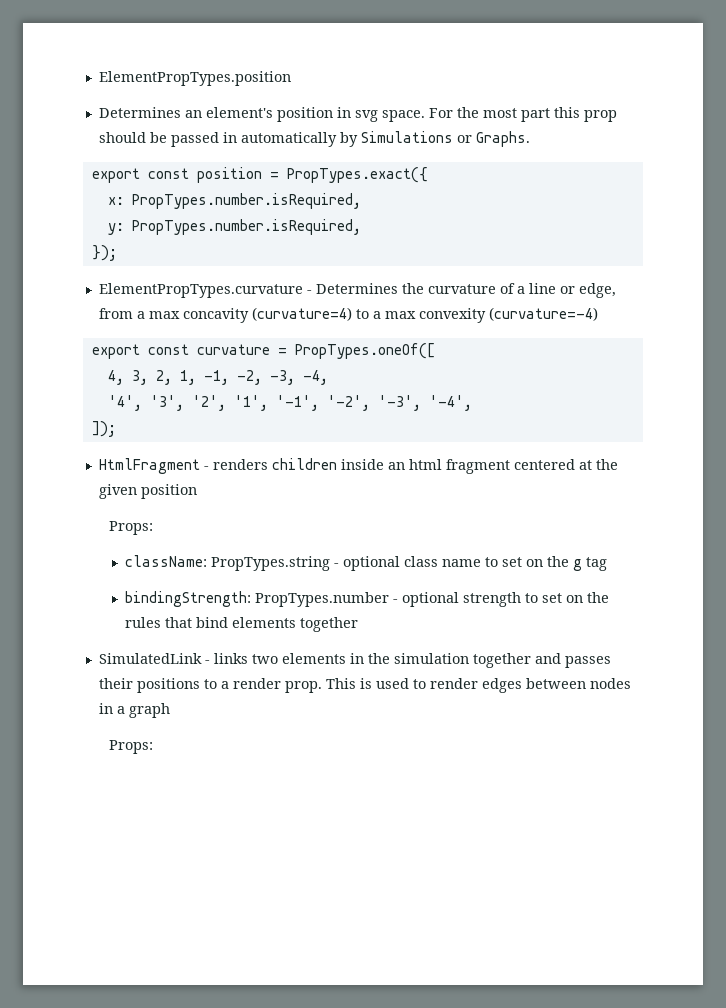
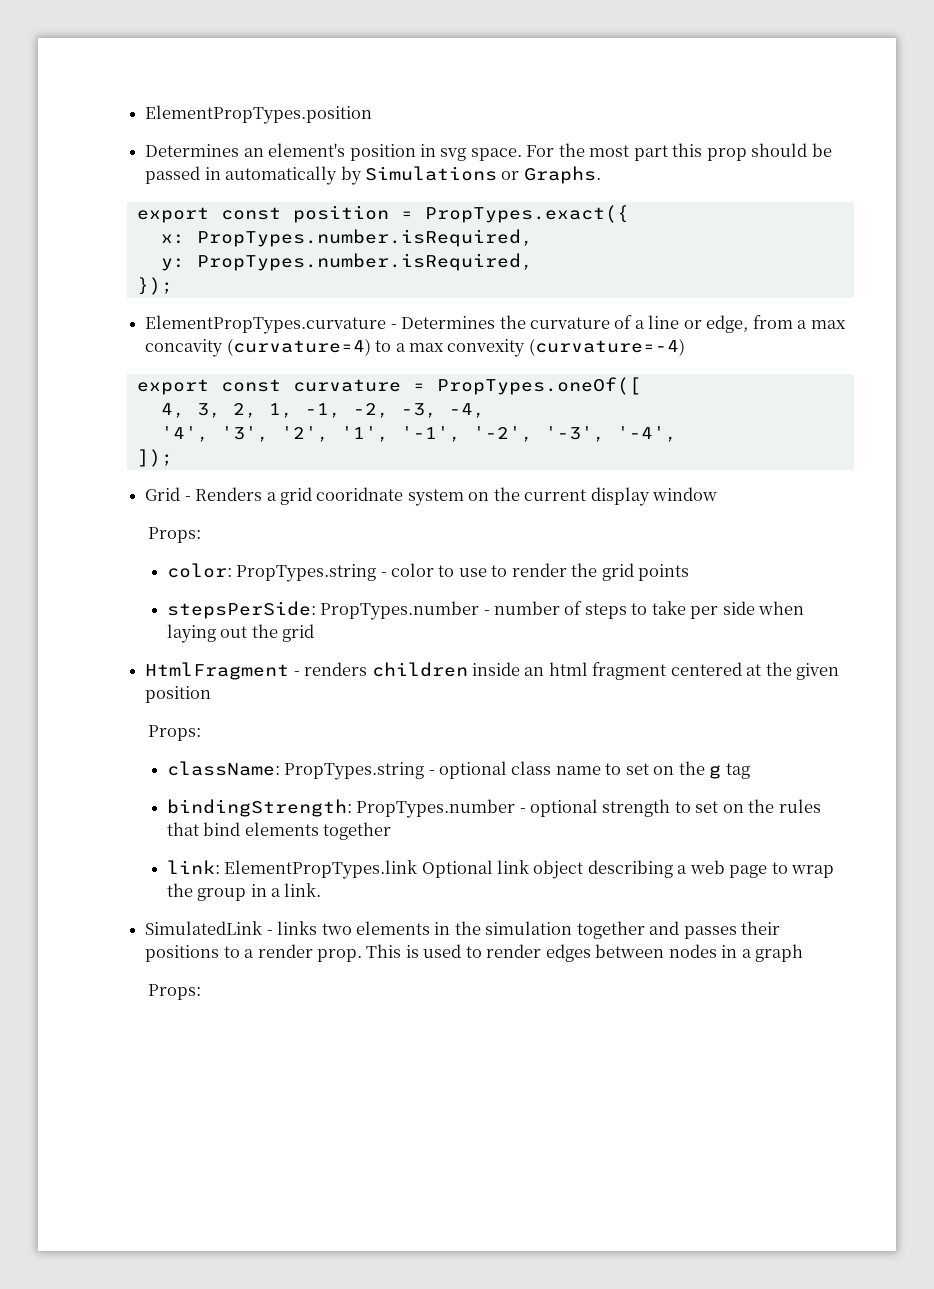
+ Grid - Renders a grid cooridnate system on the current display window
+ Props:
+ color: PropTypes.string - color to use to render the grid points
+ stepsPerSide: PropTypes.number - number of steps to take per side when laying out the grid
+ link: ElementPropTypes.link Optional link object describing a web page to wrap the group in a link.

